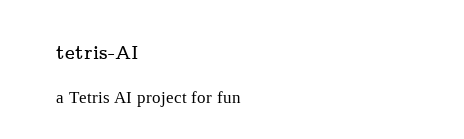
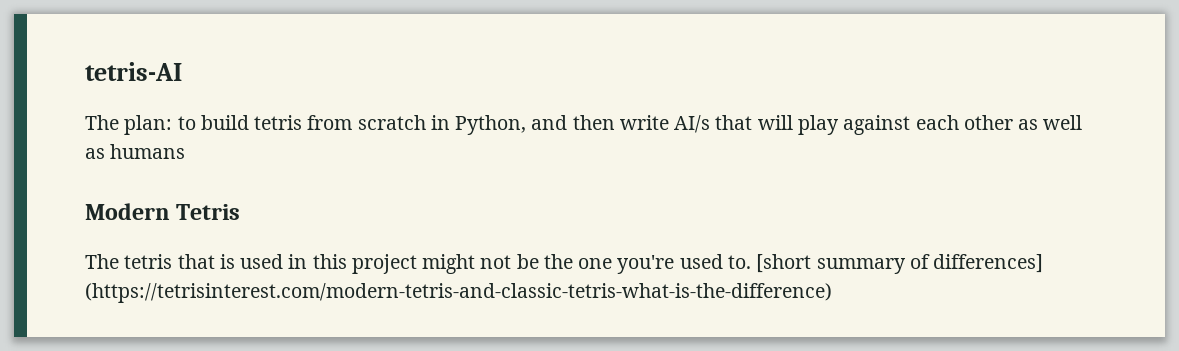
- a Tetris AI project for fun
+ The plan: to build tetris from scratch in Python, and then write AI/s that will play against each other as well as humans
+ Modern Tetris
+ The tetris that is used in this project might not be the one you're used to. [short summary of differences] (https://tetrisinterest.com/modern-tetris-and-classic-tetris-what-is-the-difference)

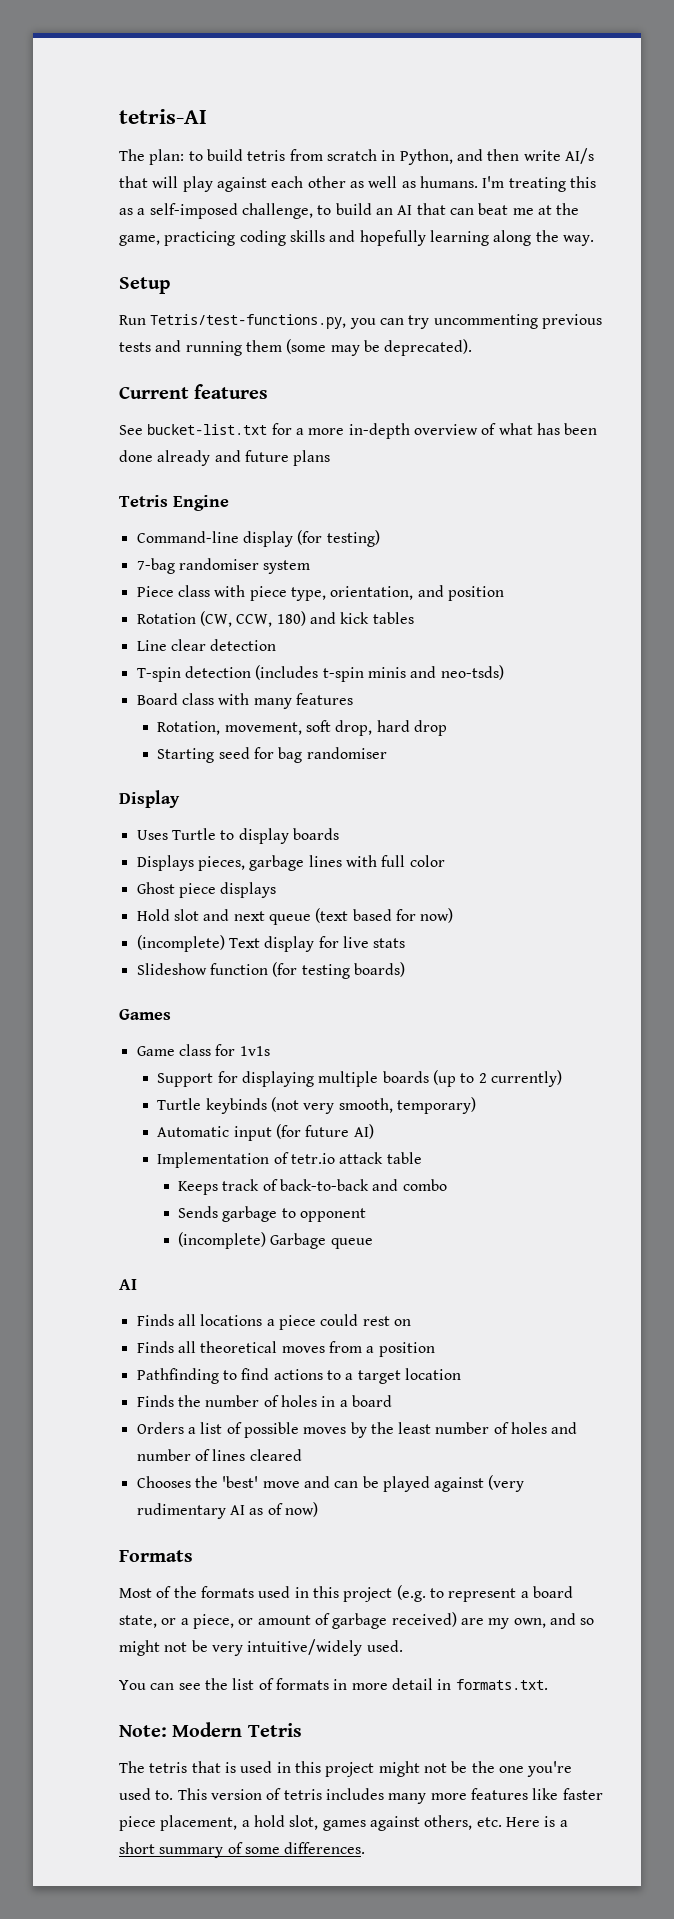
- The plan: to build tetris from scratch in Python, and then write AI/s that will play against each other as well as humans
- Modern Tetris
+ The plan: to build tetris from scratch in Python, and then write AI/s that will play against each other as well as humans. I'm treating this as a self-imposed challenge, to build an AI that can beat me at the game, practicing coding skills and hopefully learning along the way.
+ Setup
+ Run Tetris/test-functions.py, you can try uncommenting previous tests and running them (some may be deprecated).
+ Current features
+ See bucket-list.txt for a more in-depth overview of what has been done already and future plans
+ Tetris Engine
+ Command-line display (for testing)
+ 7-bag randomiser system
+ Piece class with piece type, orientation, and position
+ Rotation (CW, CCW, 180) and kick tables
+ Line clear detection
+ T-spin detection (includes t-spin minis and neo-tsds)
+ Board class with many features
+ Rotation, movement, soft drop, hard drop
+ Starting seed for bag randomiser
+ Display
+ Uses Turtle to display boards
+ Displays pieces, garbage lines with full color
+ Ghost piece displays
+ Hold slot and next queue (text based for now)
+ (incomplete) Text display for live stats
+ Slideshow function (for testing boards)
+ Games
+ Game class for 1v1s
+ Support for displaying multiple boards (up to 2 currently)
+ Turtle keybinds (not very smooth, temporary)
+ Automatic input (for future AI)
+ Implementation of tetr.io attack table
+ Keeps track of back-to-back and combo
+ Sends garbage to opponent
+ (incomplete) Garbage queue
+ AI
+ Finds all locations a piece could rest on
+ Finds all theoretical moves from a position
+ Pathfinding to find actions to a target location
+ Finds the number of holes in a board
+ Orders a list of possible moves by the least number of holes and number of lines cleared
+ Chooses the 'best' move and can be played against (very rudimentary AI as of now)
+ Formats
+ Most of the formats used in this project (e.g. to represent a board state, or a piece, or amount of garbage received) are my own, and so might not be very intuitive/widely used.
+ You can see the list of formats in more detail in formats.txt.
+ Note: Modern Tetris
- [short summary of differences] (https://tetrisinterest.com/modern-tetris-and-classic-tetris-what-is-the-difference)
+ This version of tetris includes many more features like faster piece placement, a hold slot, games against others, etc. Here is a short summary of some differences.

